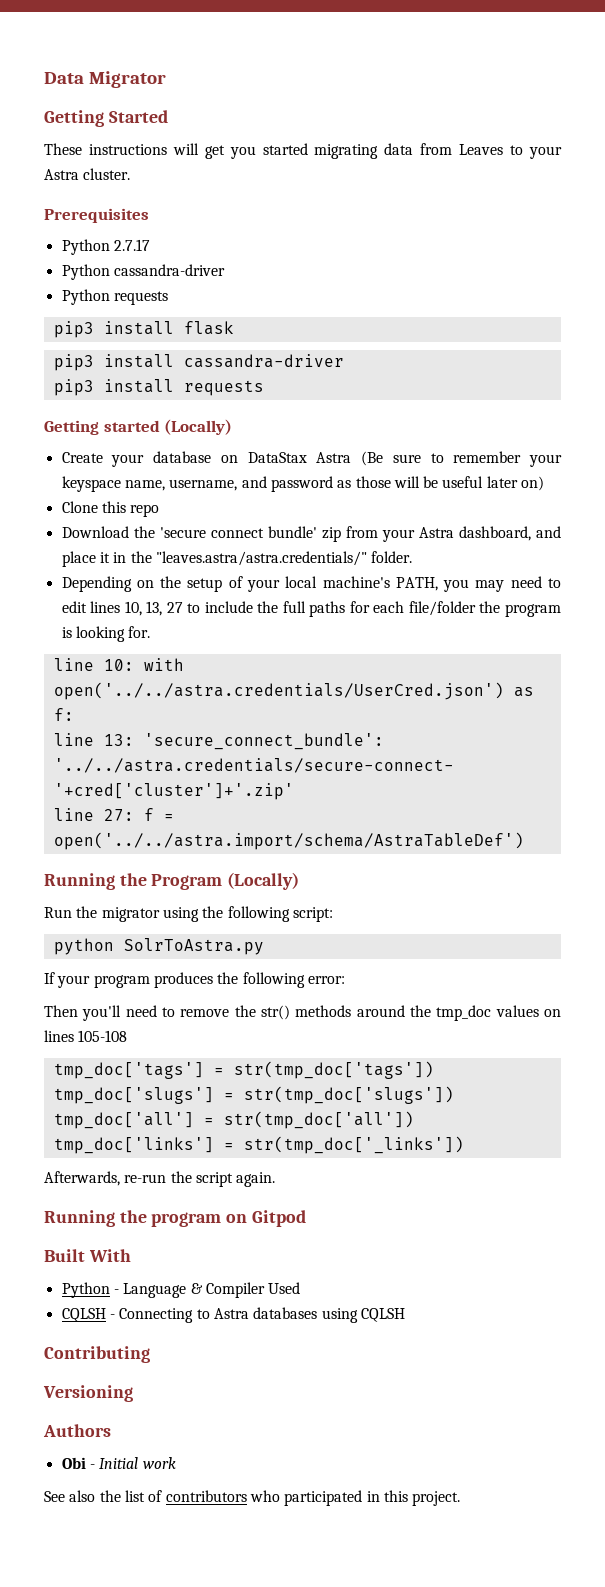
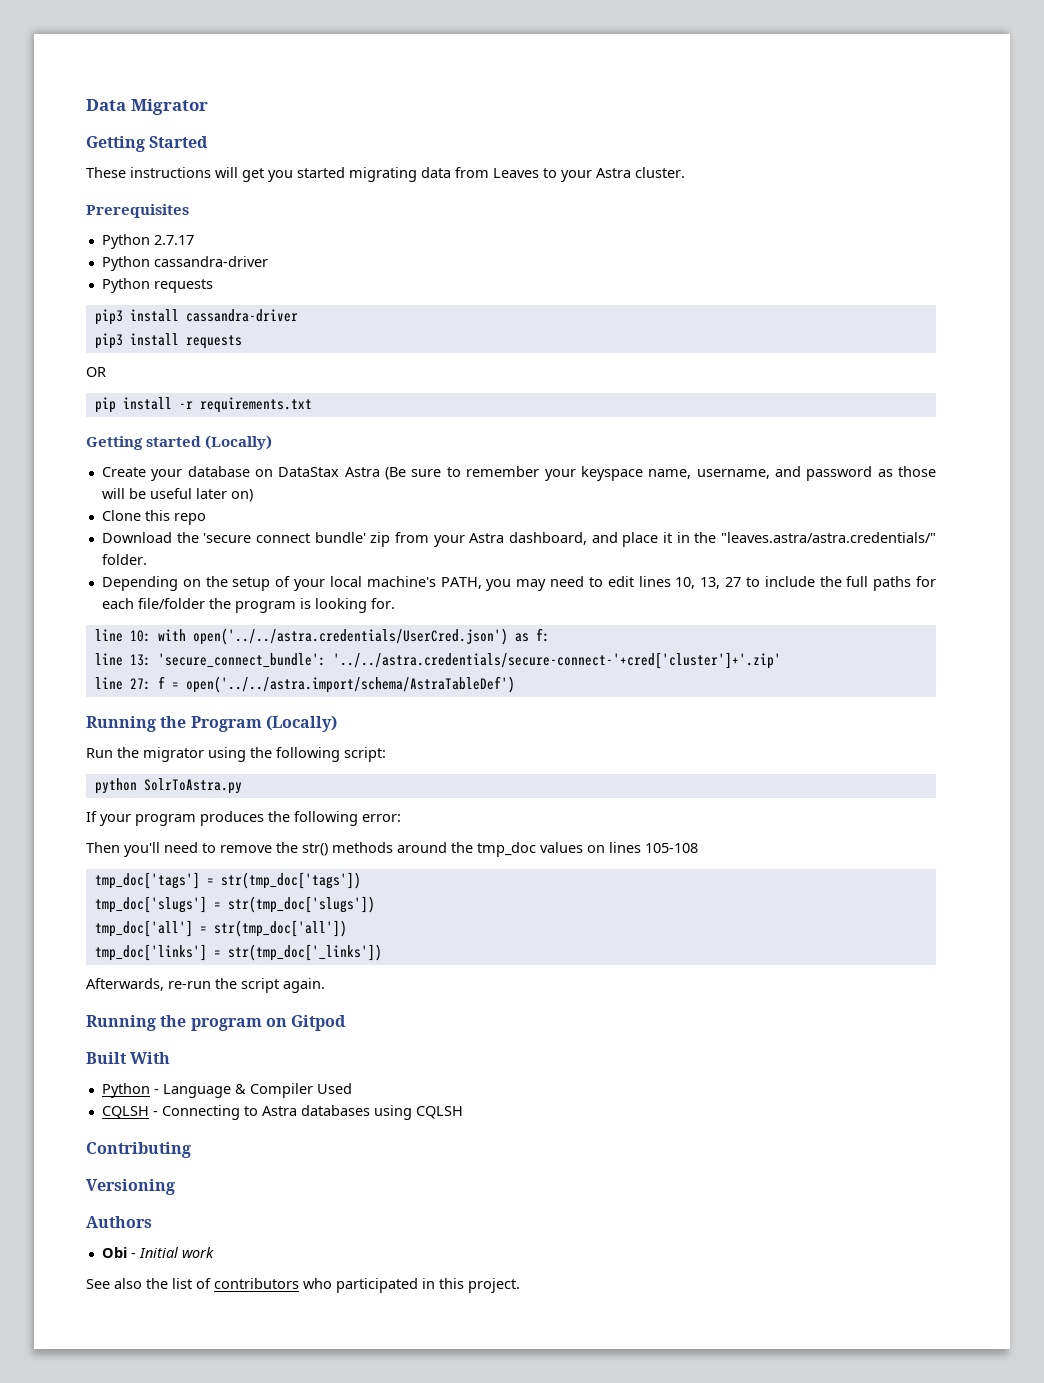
- pip3 install flask
+ OR
+ pip install -r requirements.txt

